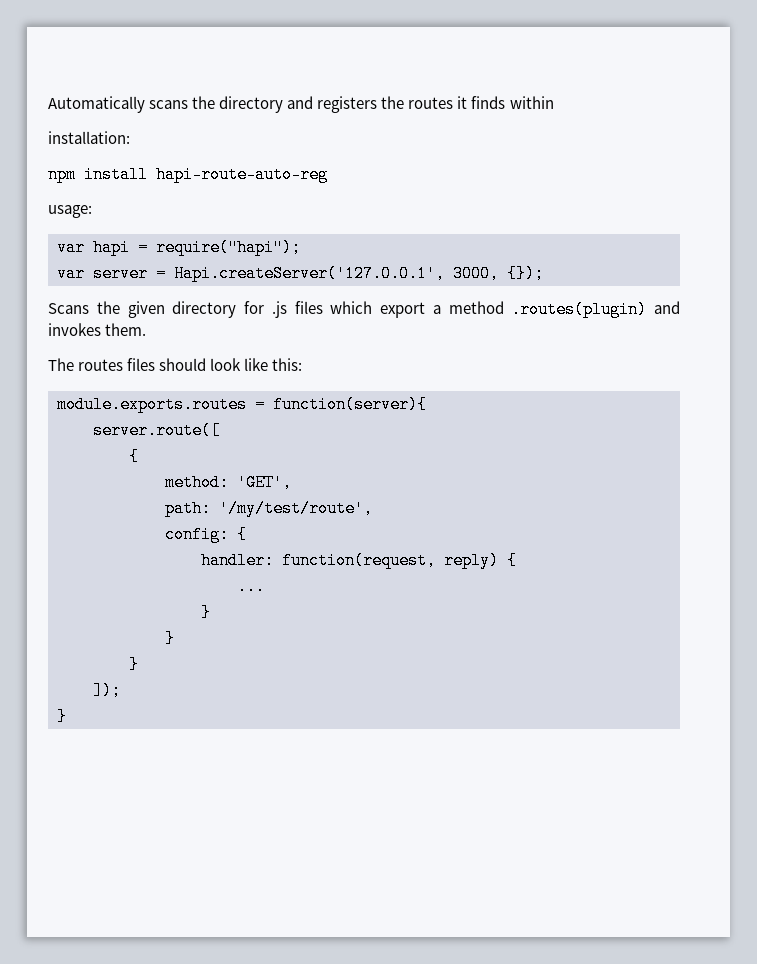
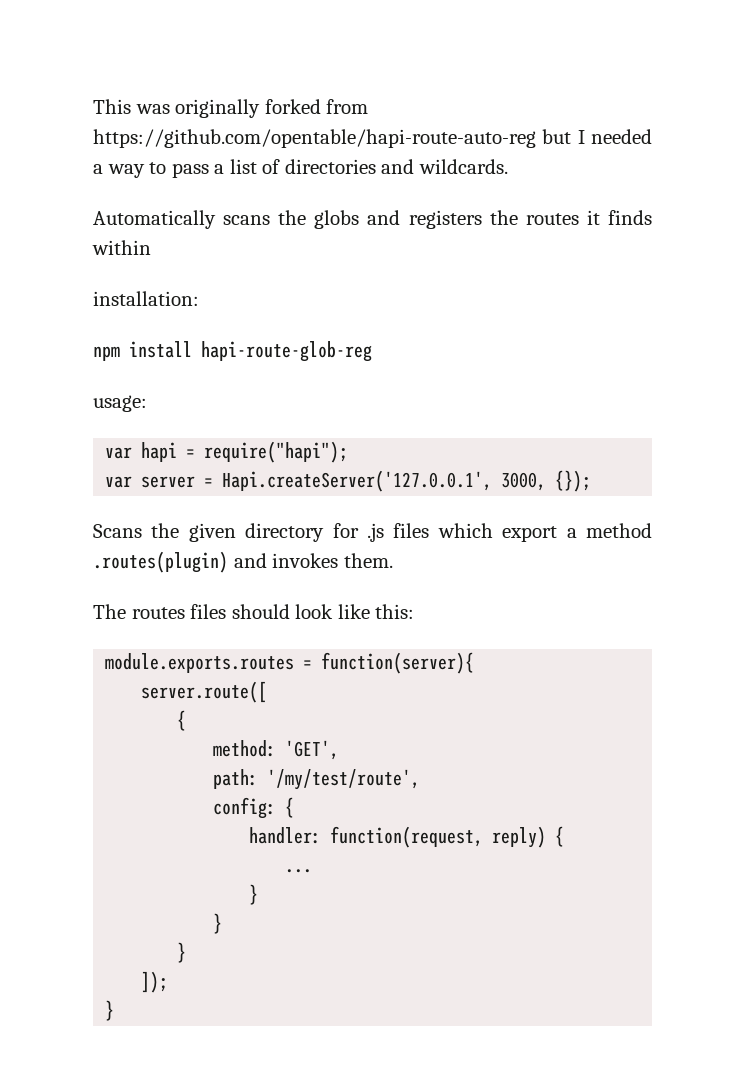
+ This was originally forked from https://github.com/opentable/hapi-route-auto-reg but I needed a way to pass a list of directories and wildcards.
- Automatically scans the directory and registers the routes it finds within
+ Automatically scans the globs and registers the routes it finds within
- npm install hapi-route-auto-reg
+ npm install hapi-route-glob-reg

